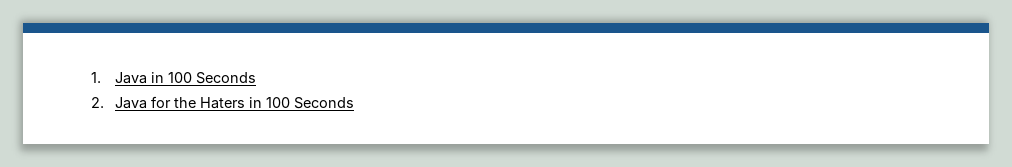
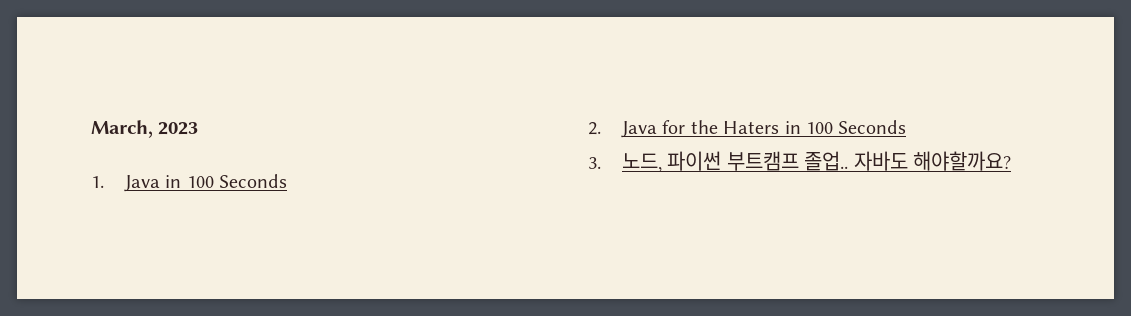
+ March, 2023
+ 3. 노드, 파이썬 부트캠프 졸업.. 자바도 해야할까요?

